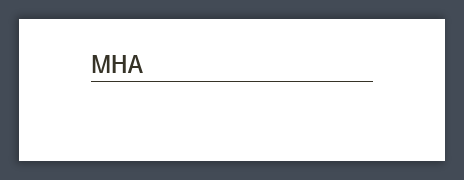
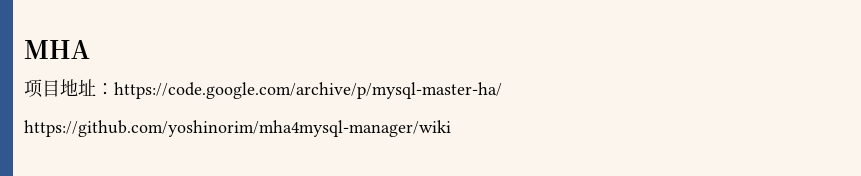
+ 项目地址：https://code.google.com/archive/p/mysql-master-ha/
+ https://github.com/yoshinorim/mha4mysql-manager/wiki

